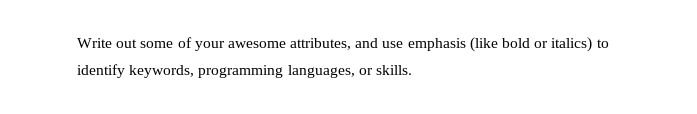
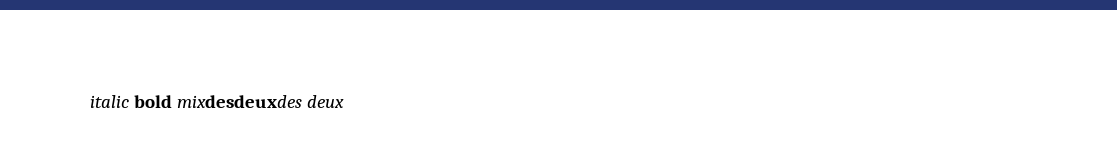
- Write out some of your awesome attributes, and use emphasis (like bold or italics) to identify keywords, programming languages, or skills.
+ italic bold mixdesdeuxdes deux

